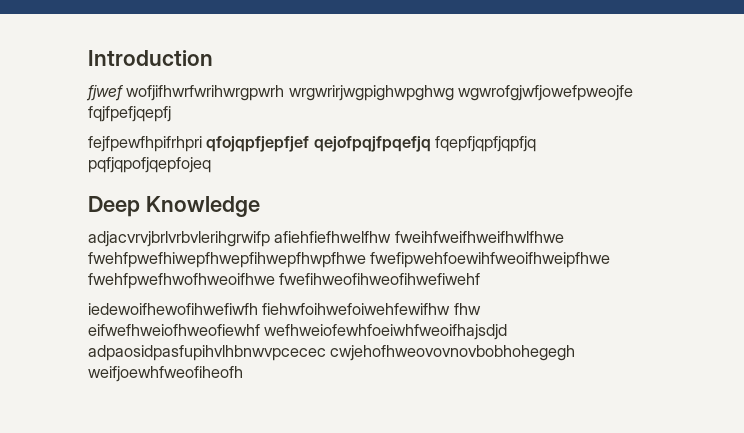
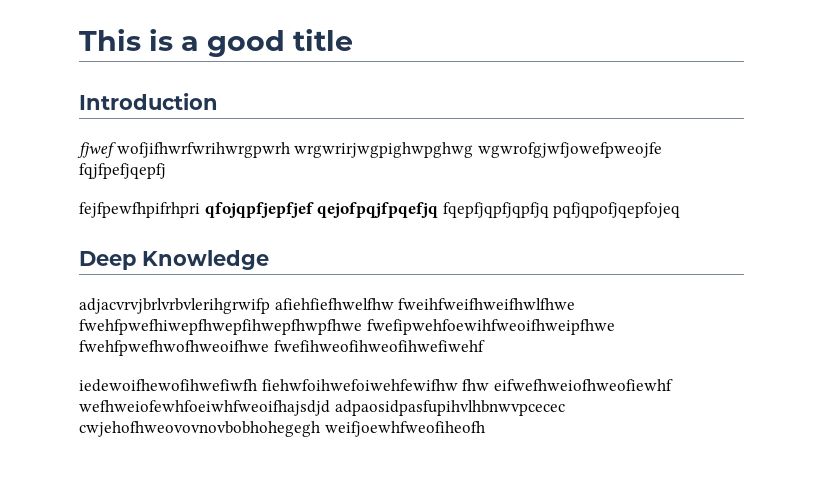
+ This is a good title

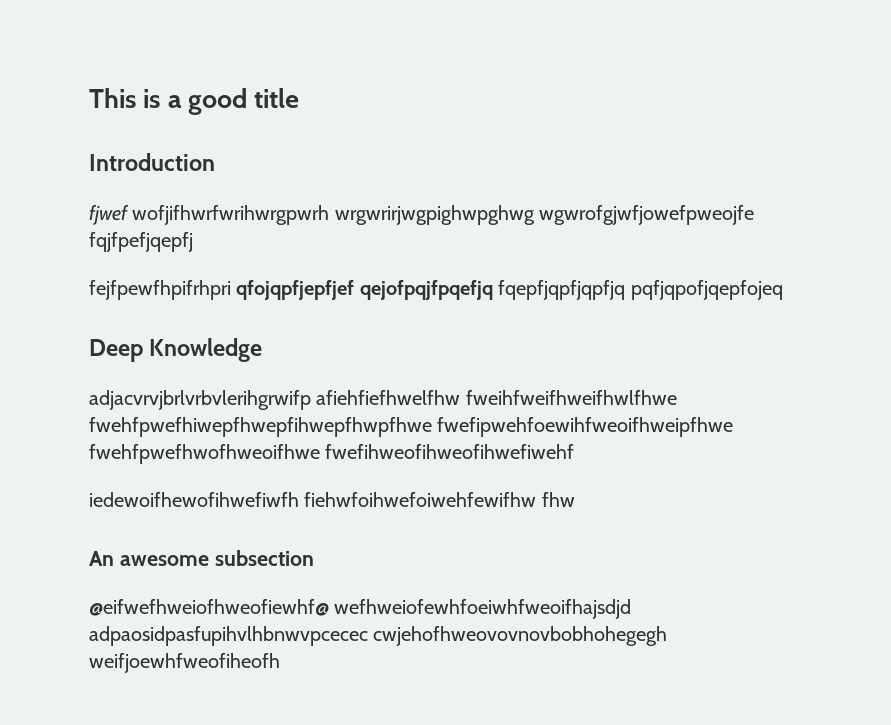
- iedewoifhewofihwefiwfh fiehwfoihwefoiwehfewifhw fhw eifwefhweiofhweofiewhf wefhweiofewhfoeiwhfweoifhajsdjd adpaosidpasfupihvlhbnwvpcecec cwjehofhweovovnovbobhohegegh weifjoewhfweofiheofh
+ iedewoifhewofihwefiwfh fiehwfoihwefoiwehfewifhw fhw
+ An awesome subsection
+ @eifwefhweiofhweofiewhf@ wefhweiofewhfoeiwhfweoifhajsdjd adpaosidpasfupihvlhbnwvpcecec cwjehofhweovovnovbobhohegegh weifjoewhfweofiheofh

